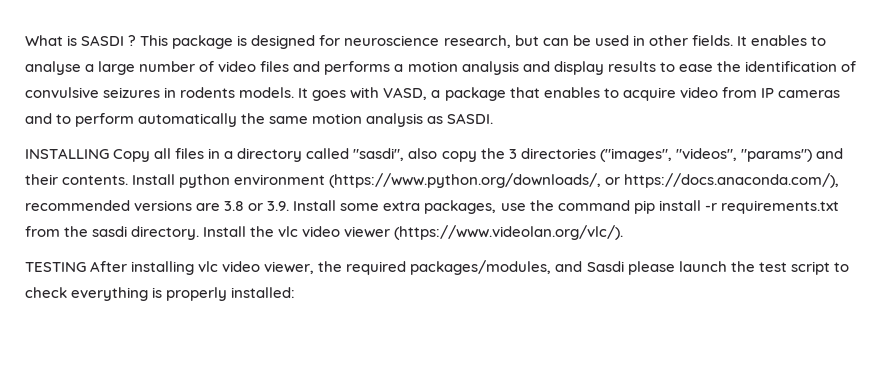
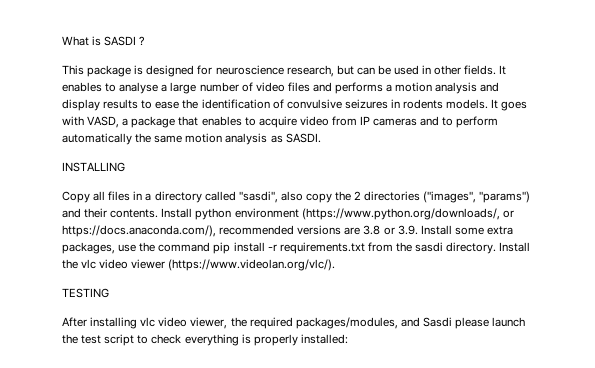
- What is SASDI ? This package is designed for neuroscience research, but can be used in other fields.
+ What is SASDI ?
+ This package is designed for neuroscience research, but can be used in other fields.
- INSTALLING Copy all files in a directory called "sasdi", also copy the 3 directories ("images", "videos", "params") and their contents.
+ INSTALLING
+ Copy all files in a directory called "sasdi", also copy the 2 directories ("images", "params") and their contents.
- TESTING After installing vlc video viewer, the required packages/modules, and Sasdi please launch the test script to check everything is properly installed:
+ TESTING
+ After installing vlc video viewer, the required packages/modules, and Sasdi please launch the test script to check everything is properly installed:

